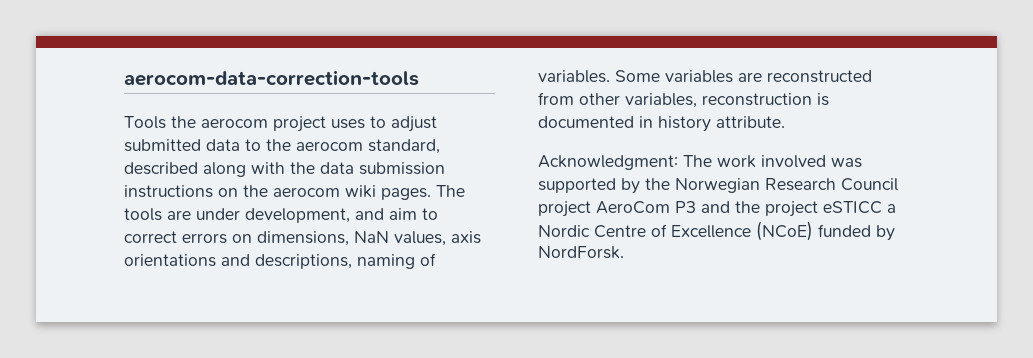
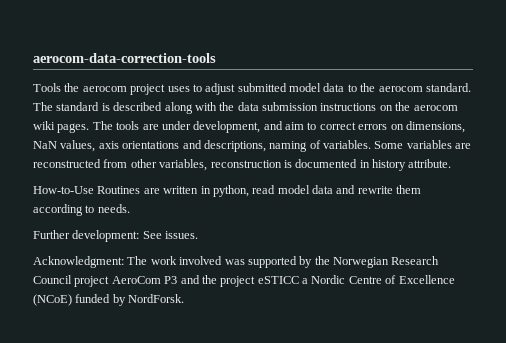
- Tools the aerocom project uses to adjust submitted data to the aerocom standard, described along with the data submission instructions on the aerocom wiki pages.
+ Tools the aerocom project uses to adjust submitted model data to the aerocom standard. The standard is described along with the data submission instructions on the aerocom wiki pages.
+ How-to-Use Routines are written in python, read model data and rewrite them according to needs.
+ Further development: See issues.

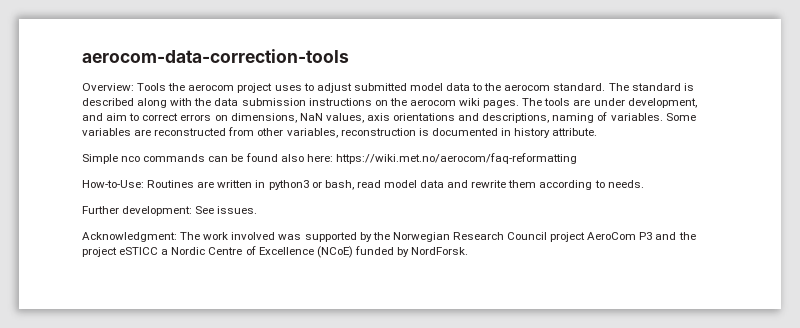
- Tools the aerocom project uses to adjust submitted model data to the aerocom standard.
+ Overview: Tools the aerocom project uses to adjust submitted model data to the aerocom standard.
- How-to-Use Routines are written in python, read model data and rewrite them according to needs.
+ Simple nco commands can be found also here: https://wiki.met.no/aerocom/faq-reformatting
+ How-to-Use: Routines are written in python3 or bash, read model data and rewrite them according to needs.

